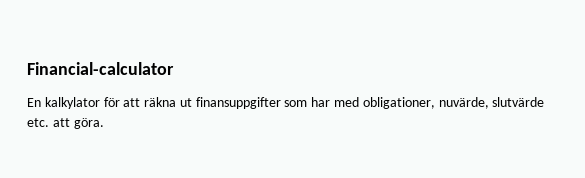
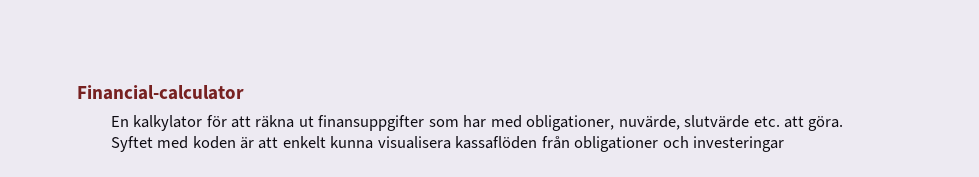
+ Syftet med koden är att enkelt kunna visualisera kassaflöden från obligationer och investeringar

